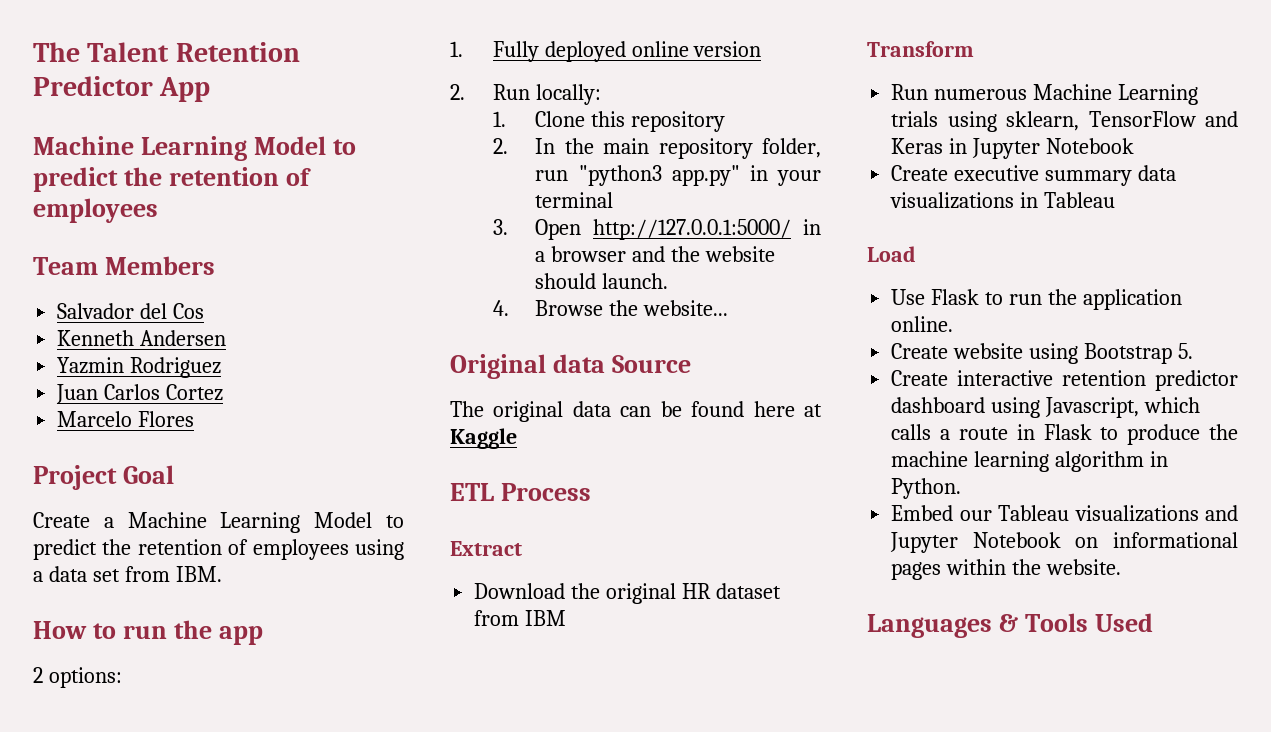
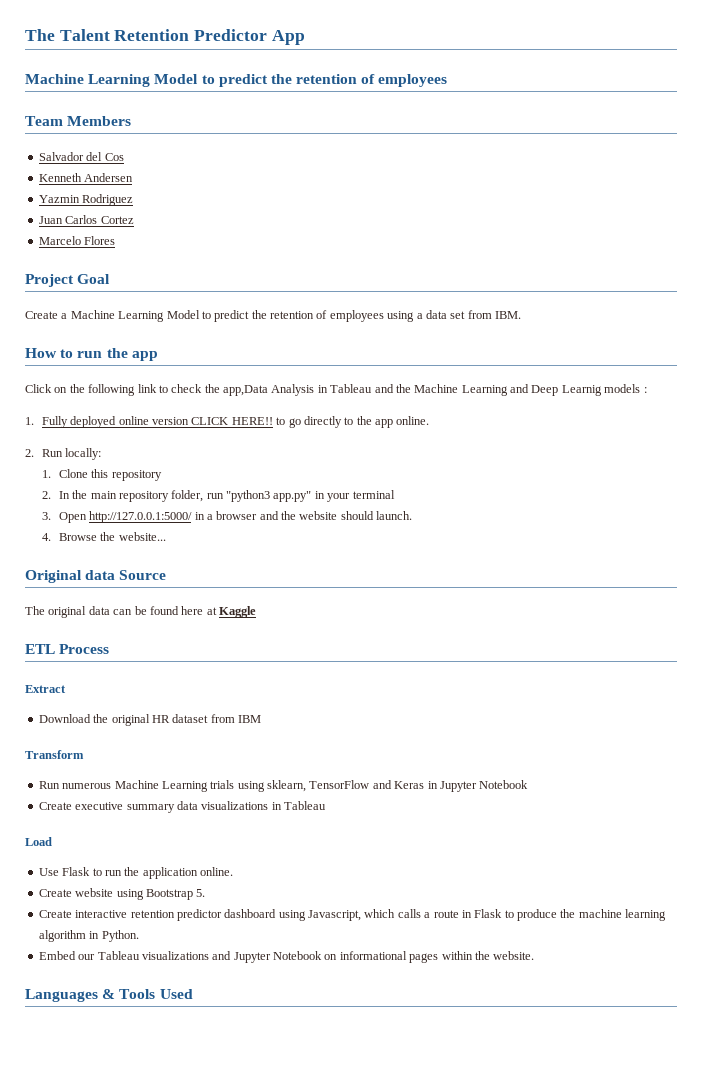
- 2 options:
+ Click on the following link to check the app,Data Analysis in Tableau and the Machine Learning and Deep Learnig models :
- 1. Fully deployed online version
+ 1. Fully deployed online version CLICK HERE!! to go directly to the app online.

